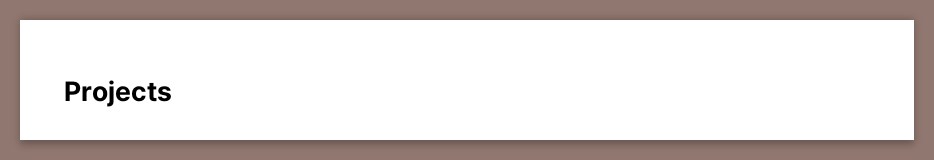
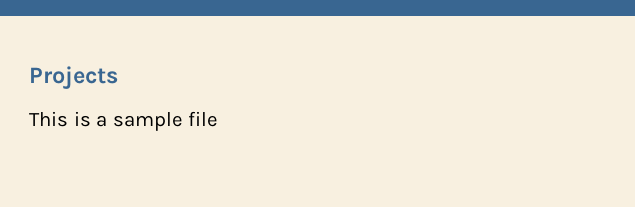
+ This is a sample file

